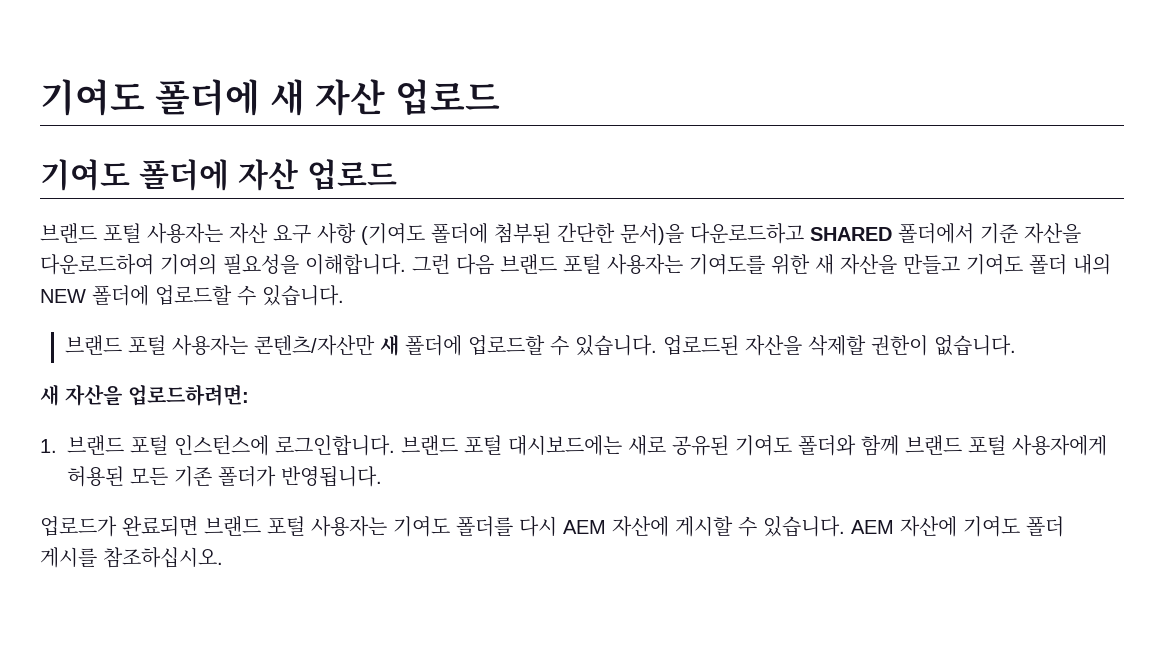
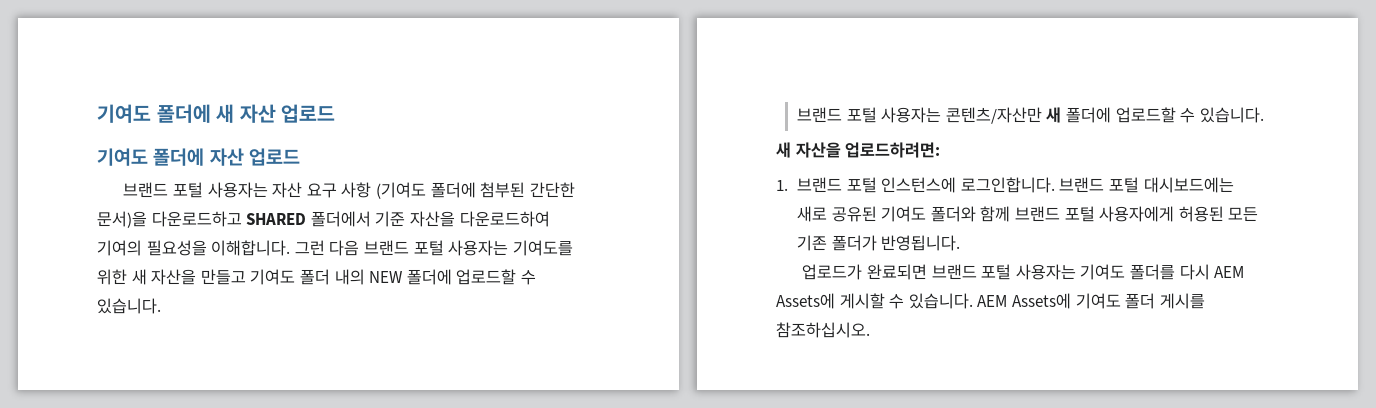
- 업로드된 자산을 삭제할 권한이 없습니다.
- 업로드가 완료되면 브랜드 포털 사용자는 기여도 폴더를 다시 AEM 자산에 게시할 수 있습니다.
+ 업로드가 완료되면 브랜드 포털 사용자는 기여도 폴더를 다시 AEM Assets에 게시할 수 있습니다.
- AEM 자산에 기여도 폴더 게시를 참조하십시오.
+ AEM Assets에 기여도 폴더 게시를 참조하십시오.

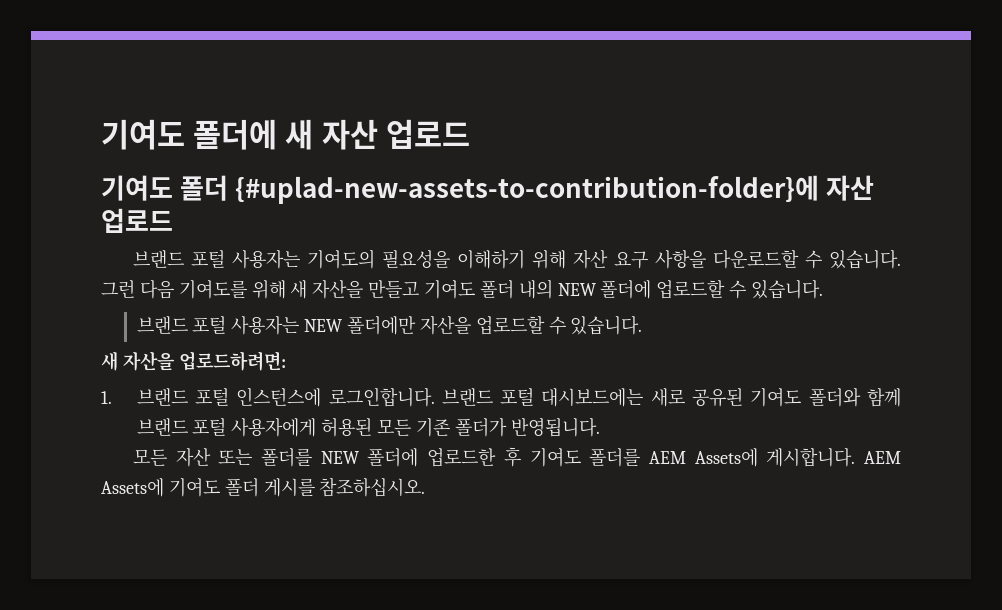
- 기여도 폴더에 자산 업로드
+ 기여도 폴더 {#uplad-new-assets-to-contribution-folder}에 자산 업로드
- 브랜드 포털 사용자는 자산 요구 사항 (기여도 폴더에 첨부된 간단한 문서)을 다운로드하고 SHARED 폴더에서 기준 자산을 다운로드하여 기여의 필요성을 이해합니다. 그런 다음 브랜드 포털 사용자는 기여도를 위한 새 자산을 만들고 기여도 폴더 내의 NEW 폴더에 업로드할 수 있습니다.
+ 브랜드 포털 사용자는 기여도의 필요성을 이해하기 위해 자산 요구 사항을 다운로드할 수 있습니다. 그런 다음 기여도를 위해 새 자산을 만들고 기여도 폴더 내의 NEW 폴더에 업로드할 수 있습니다.
- 브랜드 포털 사용자는 콘텐츠/자산만 새 폴더에 업로드할 수 있습니다.
+ 브랜드 포털 사용자는 NEW 폴더에만 자산을 업로드할 수 있습니다.
- 업로드가 완료되면 브랜드 포털 사용자는 기여도 폴더를 다시 AEM Assets에 게시할 수 있습니다.
+ 모든 자산 또는 폴더를 NEW 폴더에 업로드한 후 기여도 폴더를 AEM Assets에 게시합니다.

